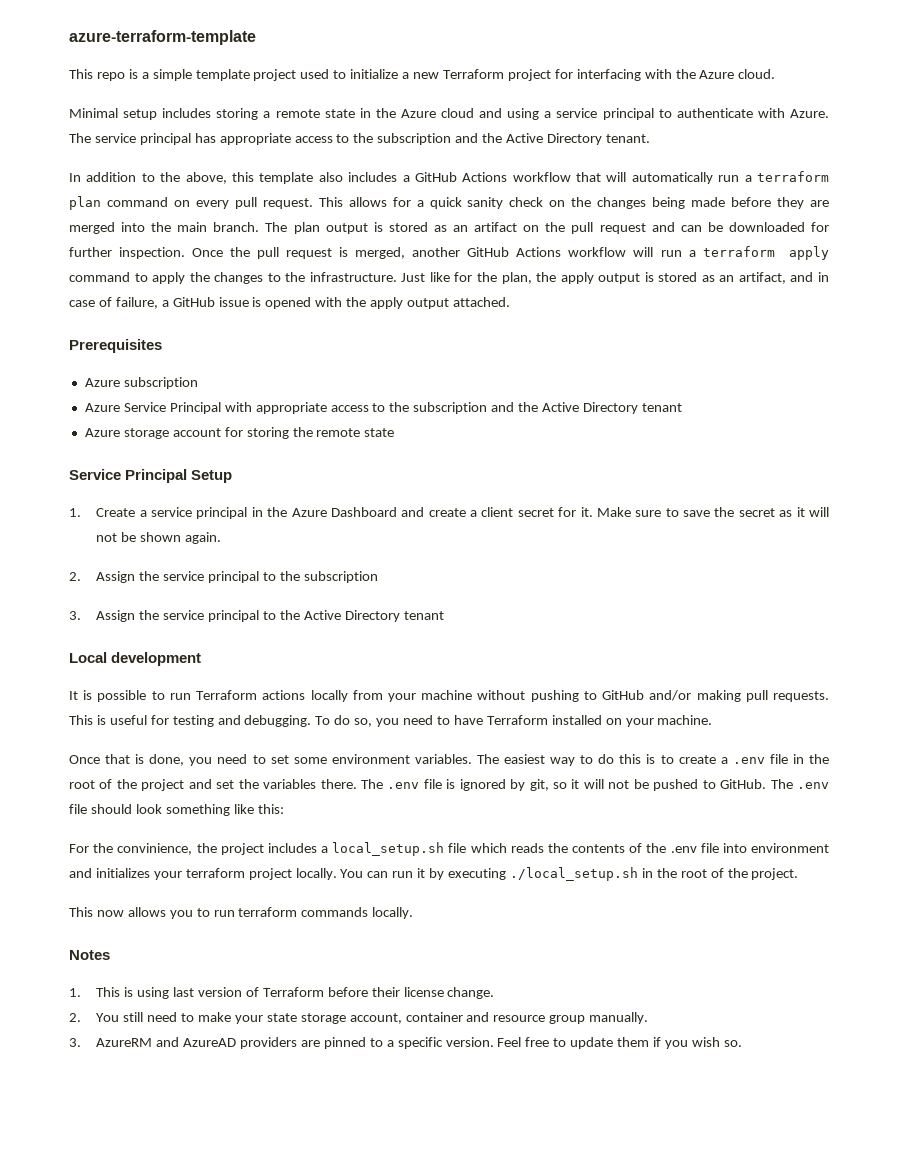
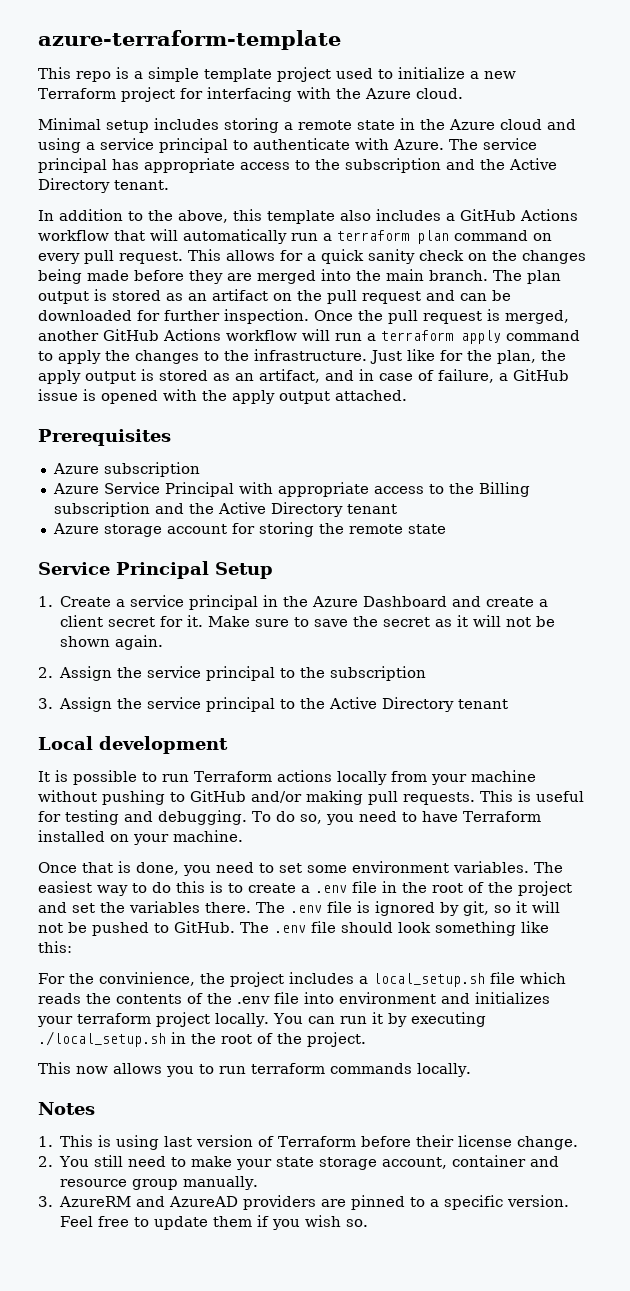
- Azure Service Principal with appropriate access to the subscription and the Active Directory tenant
+ Azure Service Principal with appropriate access to the Billing subscription and the Active Directory tenant

